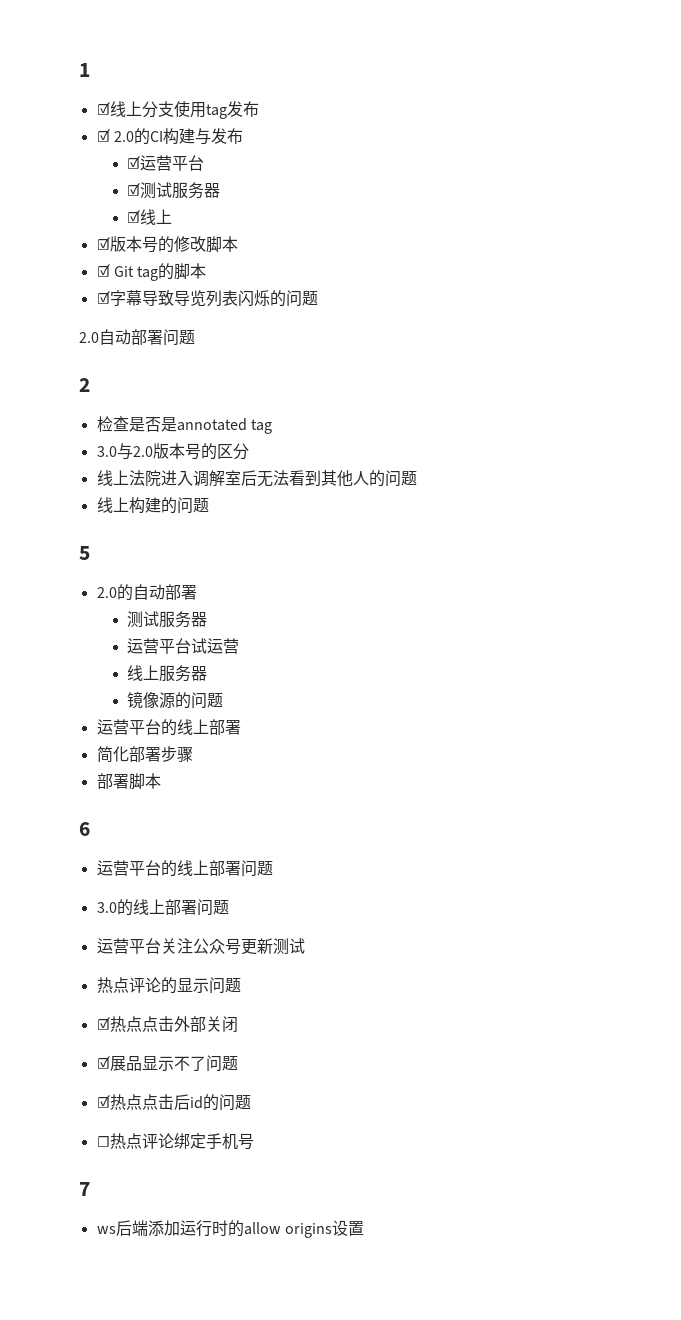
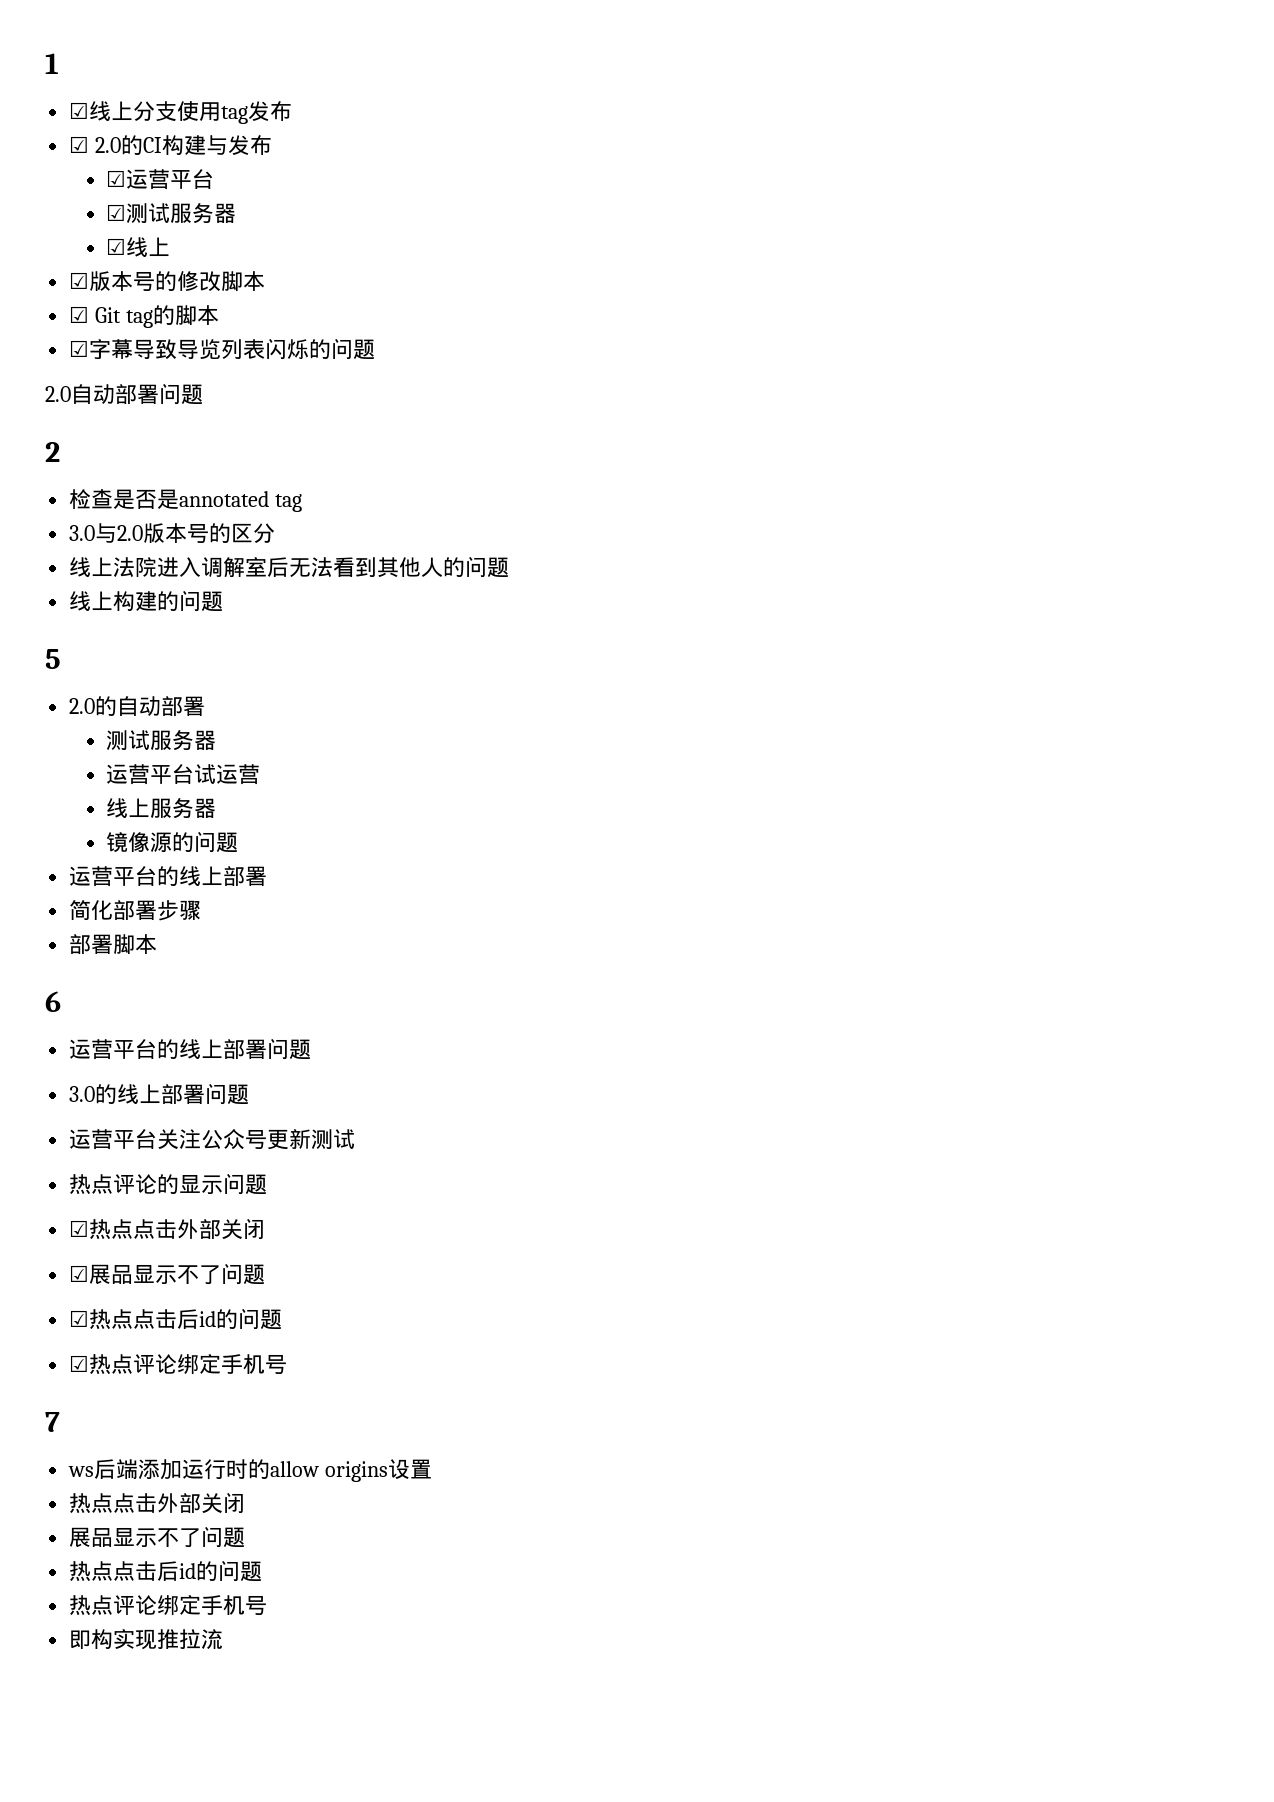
- ☐热点评论绑定手机号
+ ☑热点评论绑定手机号
  ws后端添加运行时的allow origins设置
+ 热点点击外部关闭
+ 展品显示不了问题
+ 热点点击后id的问题
+ 热点评论绑定手机号
+ 即构实现推拉流

